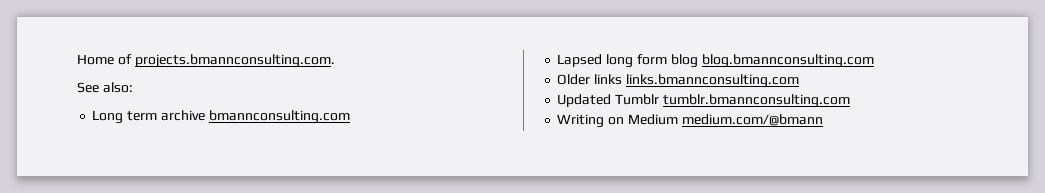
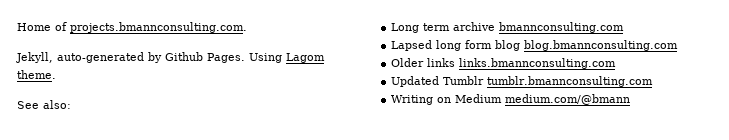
+ Jekyll, auto-generated by Github Pages. Using Lagom theme.

